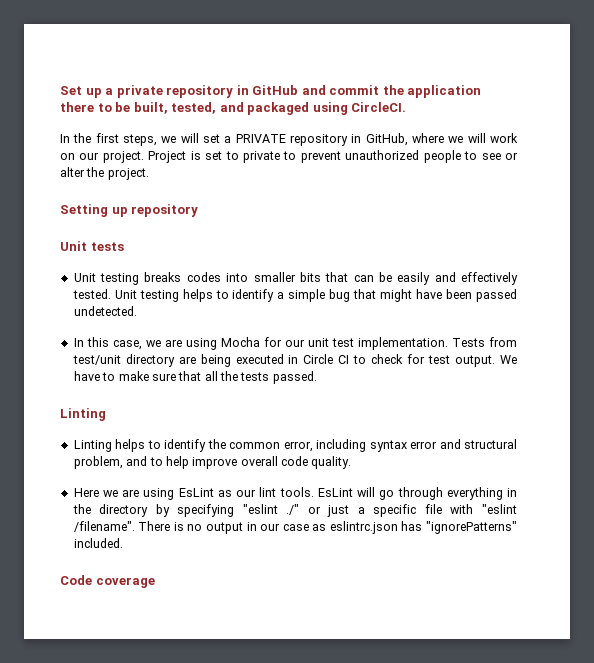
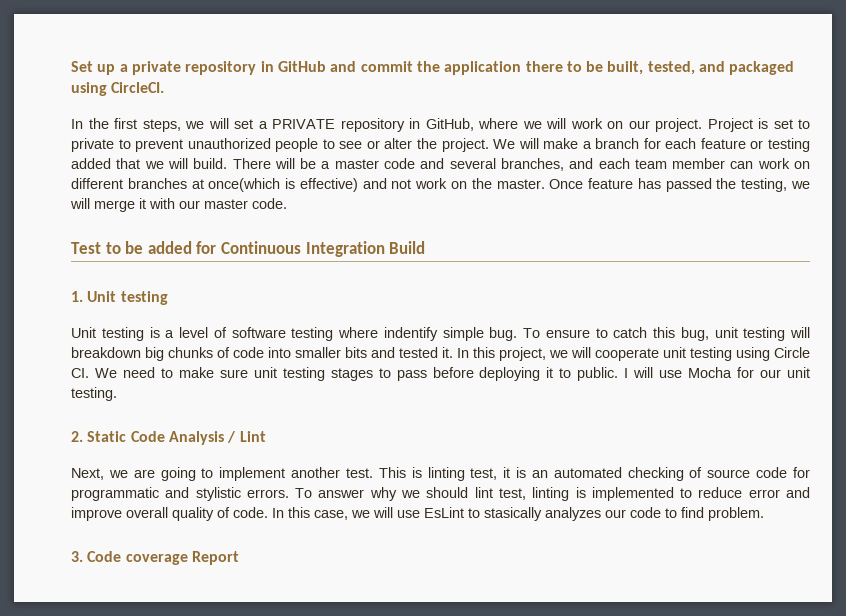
- Project is set to private to prevent unauthorized people to see or alter the project.
- Setting up repository
- Unit tests
- Unit testing breaks codes into smaller bits that can be easily and effectively tested. Unit testing helps to identify a simple bug that might have been passed undetected.
- In this case, we are using Mocha for our unit test implementation. Tests from test/unit directory are being executed in Circle CI to check for test output. We have to make sure that all the tests passed.
- Linting
- Linting helps to identify the common error, including syntax error and structural problem, and to help improve overall code quality.
- Here we are using EsLint as our lint tools. EsLint will go through everything in the directory by specifying "eslint ./" or just a specific file with "eslint /filename". There is no output in our case as eslintrc.json has "ignorePatterns" included.
- Code coverage
+ Project is set to private to prevent unauthorized people to see or alter the project. We will make a branch for each feature or testing added that we will build. There will be a master code and several branches, and each team member can work on different branches at once(which is effective) and not work on the master. Once feature has passed the testing, we will merge it with our master code.
+ Test to be added for Continuous Integration Build
+ 1. Unit testing
+ Unit testing is a level of software testing where indentify simple bug. To ensure to catch this bug, unit testing will breakdown big chunks of code into smaller bits and tested it. In this project, we will cooperate unit testing using Circle CI. We need to make sure unit testing stages to pass before deploying it to public. I will use Mocha for our unit testing.
+ 2. Static Code Analysis / Lint
+ Next, we are going to implement another test. This is linting test, it is an automated checking of source code for programmatic and stylistic errors. To answer why we should lint test, linting is implemented to reduce error and improve overall quality of code. In this case, we will use EsLint to stasically analyzes our code to find problem.
+ 3. Code coverage Report

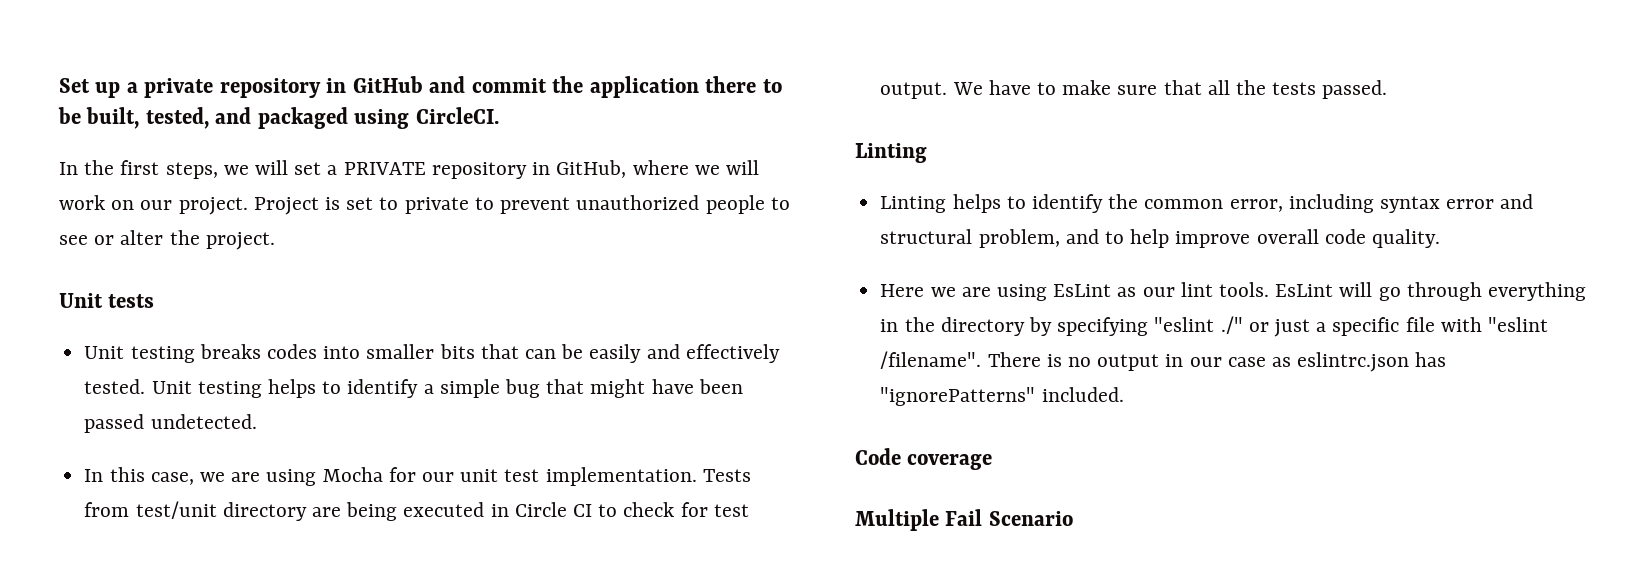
- Project is set to private to prevent unauthorized people to see or alter the project. We will make a branch for each feature or testing added that we will build. There will be a master code and several branches, and each team member can work on different branches at once(which is effective) and not work on the master. Once feature has passed the testing, we will merge it with our master code.
- Test to be added for Continuous Integration Build
- 1. Unit testing
- Unit testing is a level of software testing where indentify simple bug. To ensure to catch this bug, unit testing will breakdown big chunks of code into smaller bits and tested it. In this project, we will cooperate unit testing using Circle CI. We need to make sure unit testing stages to pass before deploying it to public. I will use Mocha for our unit testing.
- 2. Static Code Analysis / Lint
- Next, we are going to implement another test. This is linting test, it is an automated checking of source code for programmatic and stylistic errors. To answer why we should lint test, linting is implemented to reduce error and improve overall quality of code. In this case, we will use EsLint to stasically analyzes our code to find problem.
- 3. Code coverage Report
+ Project is set to private to prevent unauthorized people to see or alter the project.
+ Unit tests
+ Unit testing breaks codes into smaller bits that can be easily and effectively tested. Unit testing helps to identify a simple bug that might have been passed undetected.
+ In this case, we are using Mocha for our unit test implementation. Tests from test/unit directory are being executed in Circle CI to check for test output. We have to make sure that all the tests passed.
+ Linting
+ Linting helps to identify the common error, including syntax error and structural problem, and to help improve overall code quality.
+ Here we are using EsLint as our lint tools. EsLint will go through everything in the directory by specifying "eslint ./" or just a specific file with "eslint /filename". There is no output in our case as eslintrc.json has "ignorePatterns" included.
+ Code coverage
+ Multiple Fail Scenario

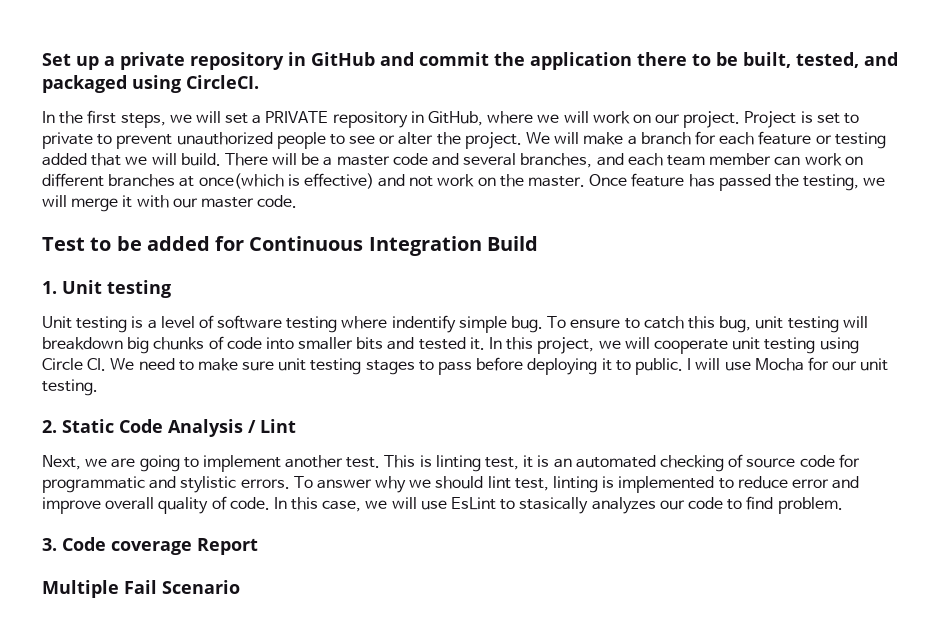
- Project is set to private to prevent unauthorized people to see or alter the project.
- Unit tests
- Unit testing breaks codes into smaller bits that can be easily and effectively tested. Unit testing helps to identify a simple bug that might have been passed undetected.
- In this case, we are using Mocha for our unit test implementation. Tests from test/unit directory are being executed in Circle CI to check for test output. We have to make sure that all the tests passed.
- Linting
- Linting helps to identify the common error, including syntax error and structural problem, and to help improve overall code quality.
- Here we are using EsLint as our lint tools. EsLint will go through everything in the directory by specifying "eslint ./" or just a specific file with "eslint /filename". There is no output in our case as eslintrc.json has "ignorePatterns" included.
- Code coverage
+ Project is set to private to prevent unauthorized people to see or alter the project. We will make a branch for each feature or testing added that we will build. There will be a master code and several branches, and each team member can work on different branches at once(which is effective) and not work on the master. Once feature has passed the testing, we will merge it with our master code.
+ Test to be added for Continuous Integration Build
+ 1. Unit testing
+ Unit testing is a level of software testing where indentify simple bug. To ensure to catch this bug, unit testing will breakdown big chunks of code into smaller bits and tested it. In this project, we will cooperate unit testing using Circle CI. We need to make sure unit testing stages to pass before deploying it to public. I will use Mocha for our unit testing.
+ 2. Static Code Analysis / Lint
+ Next, we are going to implement another test. This is linting test, it is an automated checking of source code for programmatic and stylistic errors. To answer why we should lint test, linting is implemented to reduce error and improve overall quality of code. In this case, we will use EsLint to stasically analyzes our code to find problem.
+ 3. Code coverage Report

